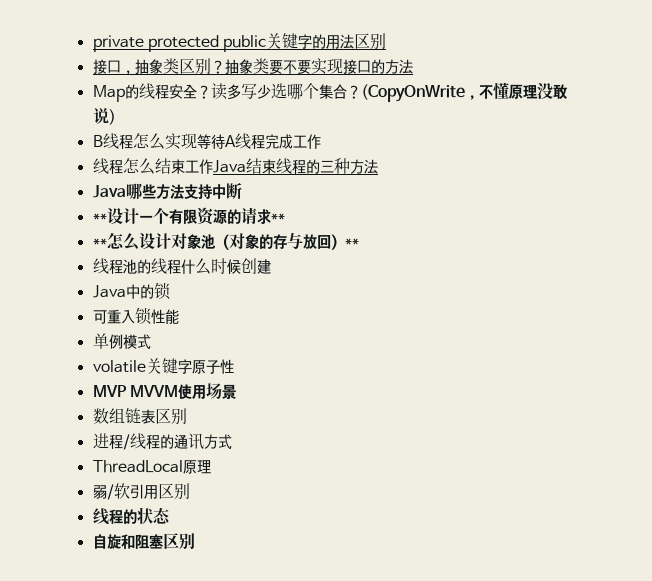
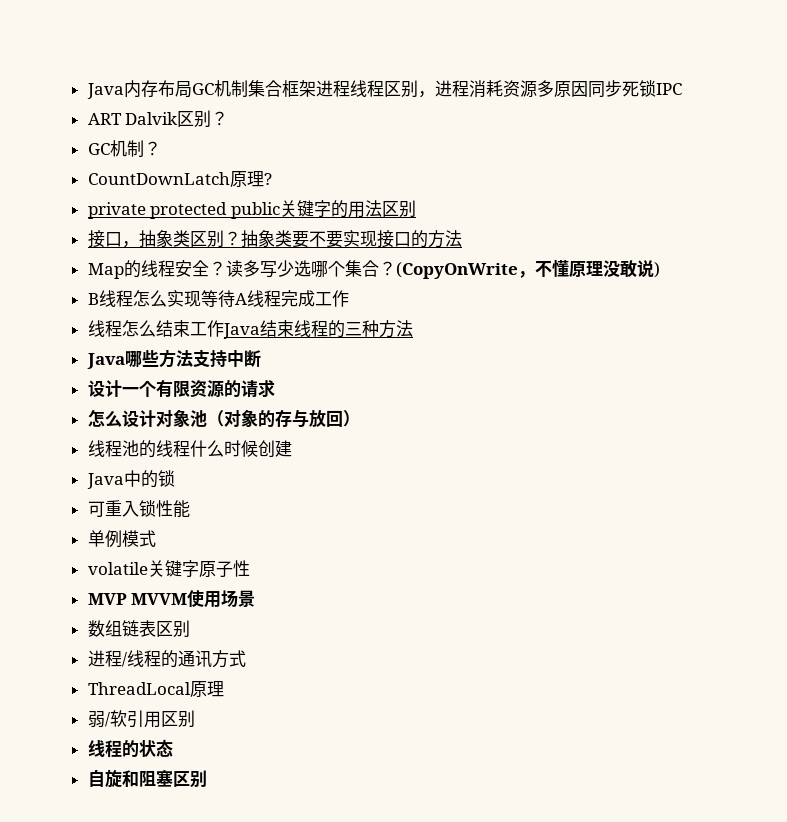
+ Java内存布局GC机制集合框架进程线程区别，进程消耗资源多原因同步死锁IPC
+ ART Dalvik区别？
+ GC机制？
+ CountDownLatch原理?
- **设计一个有限资源的请求**
- **怎么设计对象池（对象的存与放回）**
+ 设计一个有限资源的请求
+ 怎么设计对象池（对象的存与放回）

